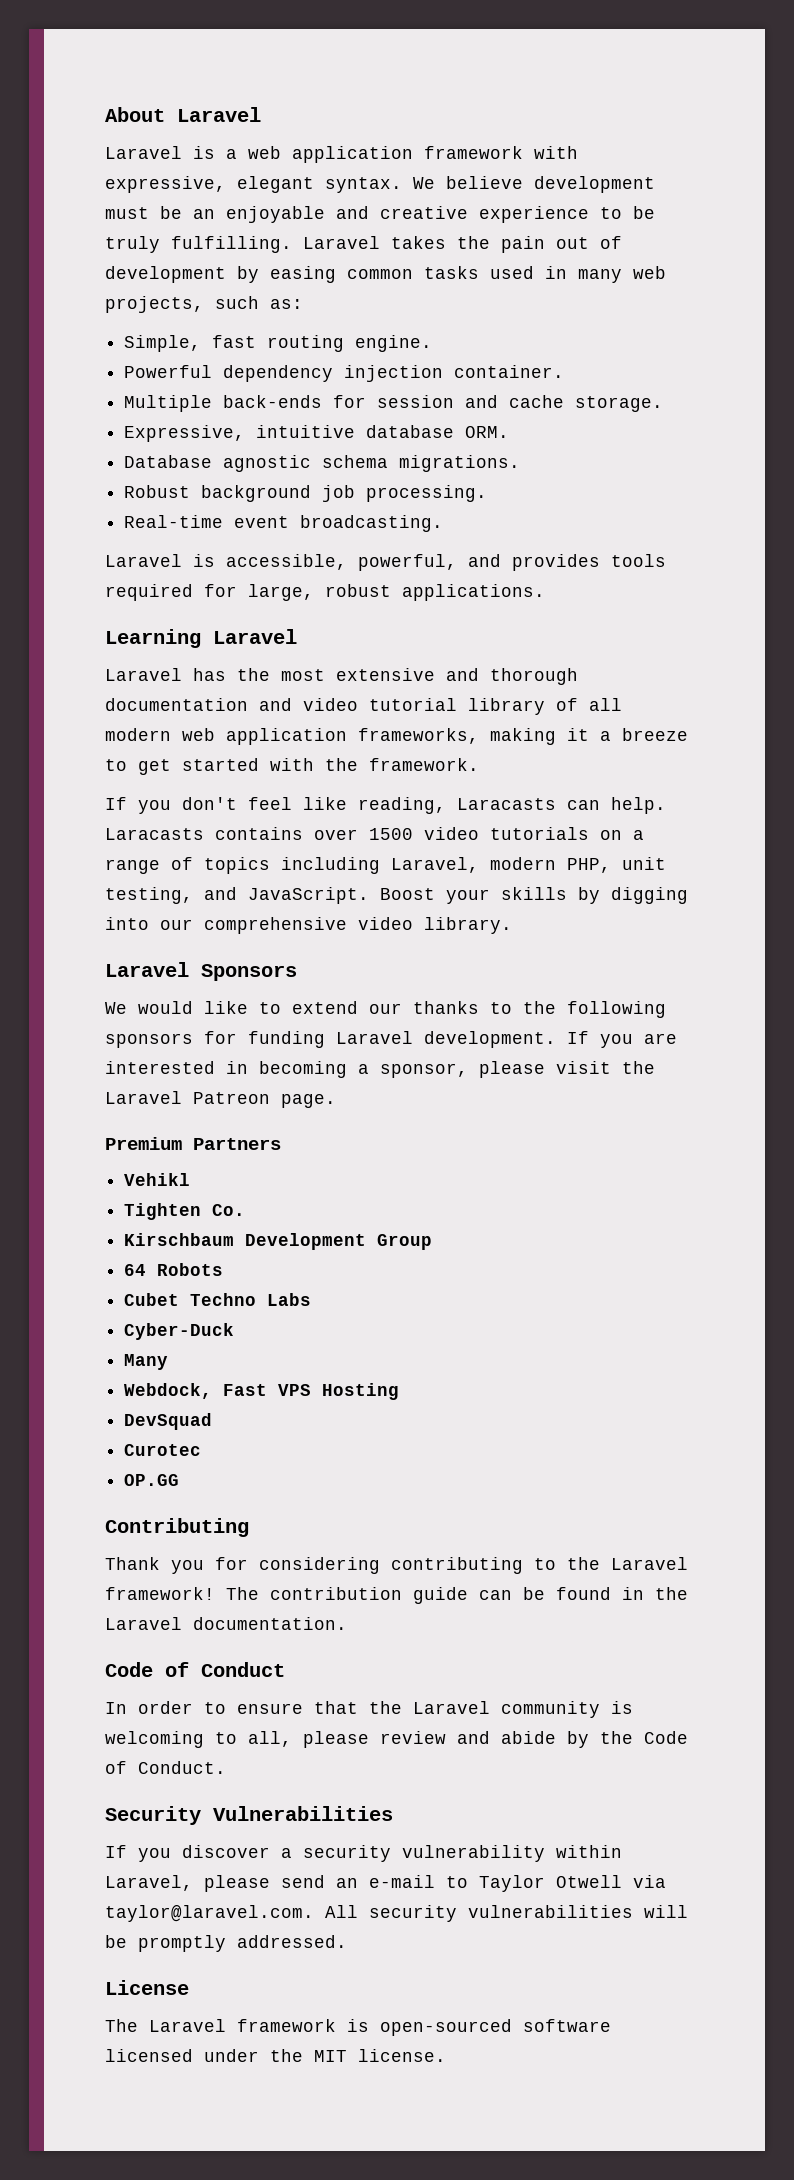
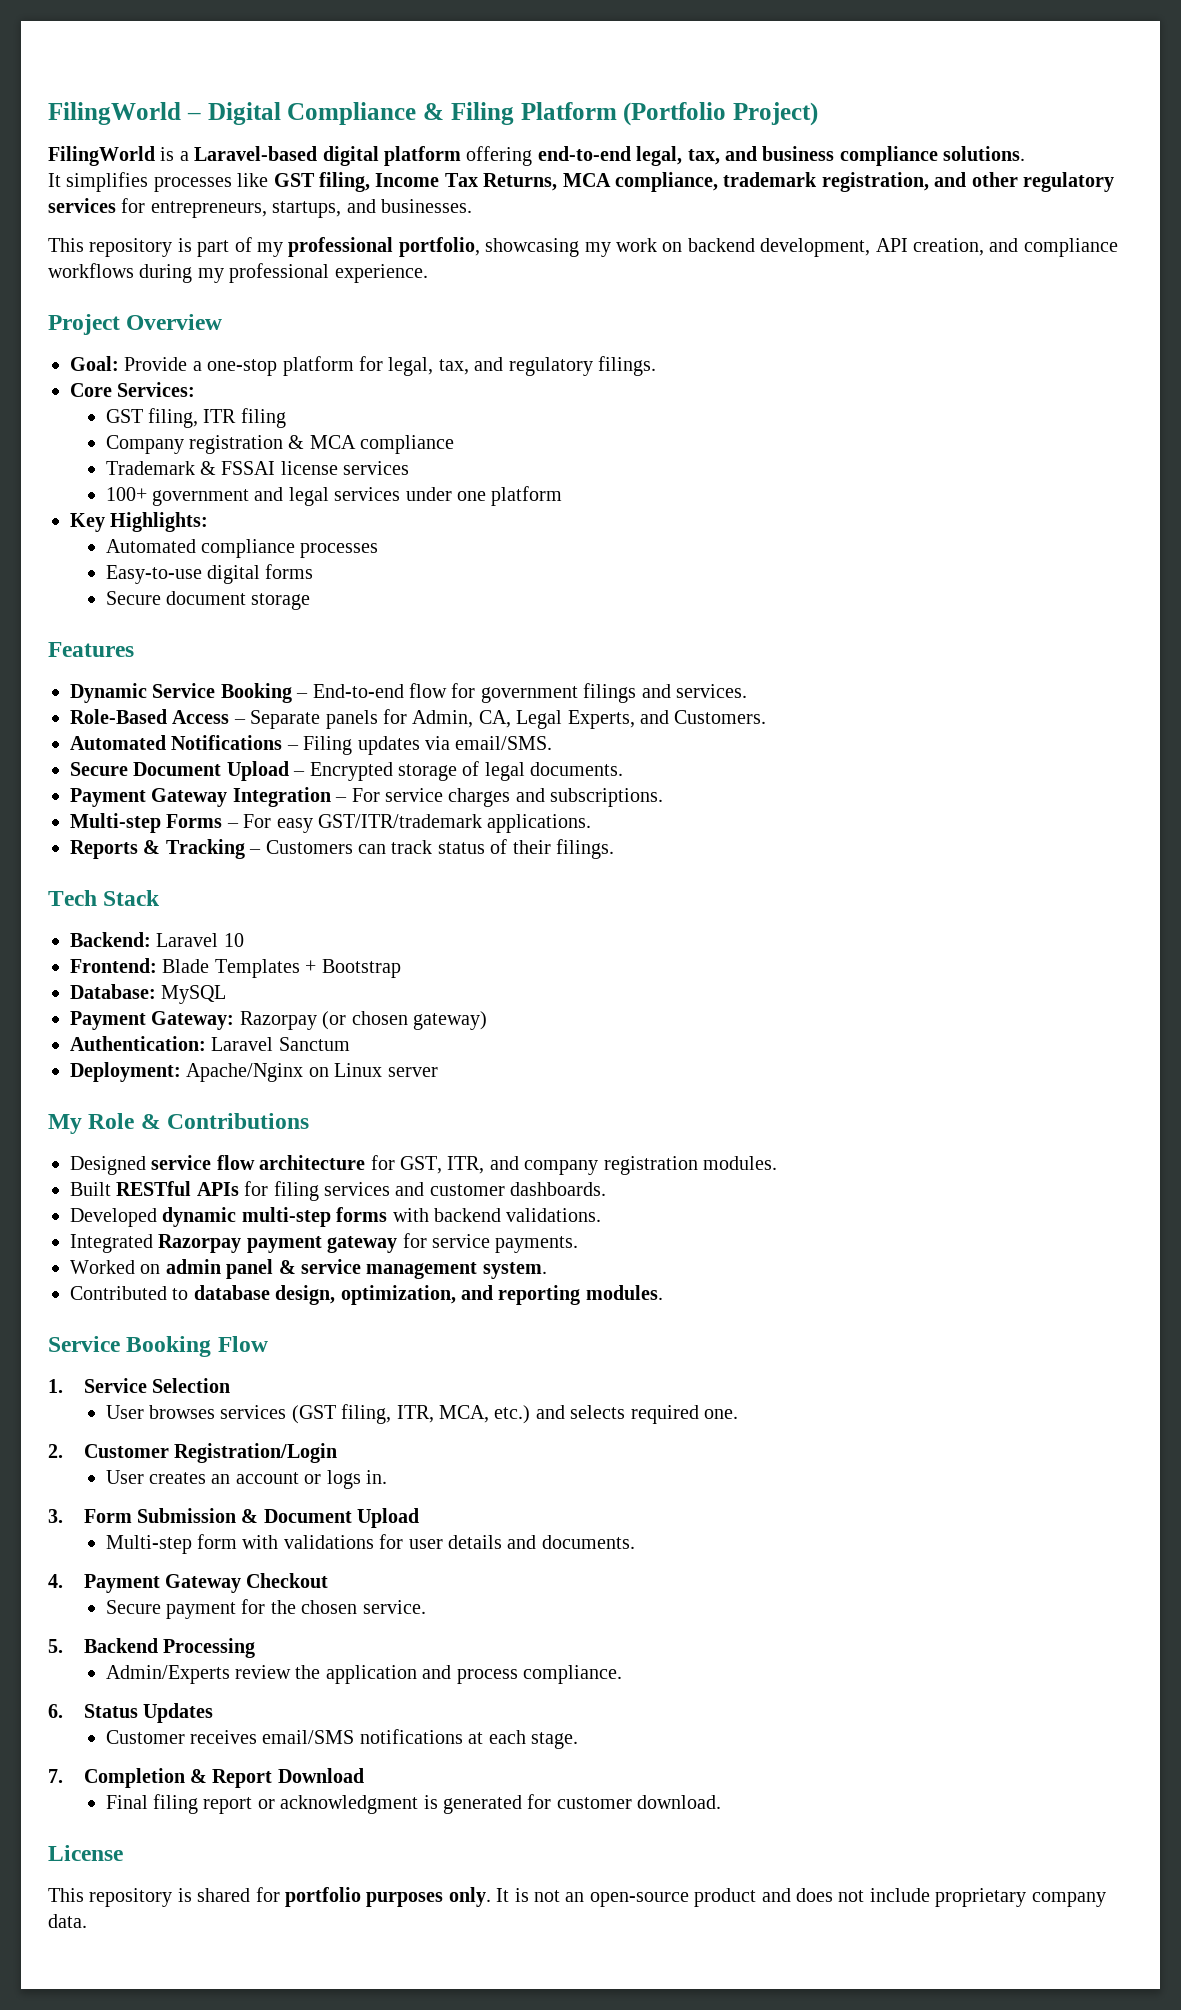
- About Laravel
- Laravel is a web application framework with expressive, elegant syntax. We believe development must be an enjoyable and creative experience to be truly fulfilling. Laravel takes the pain out of development by easing common tasks used in many web projects, such as:
- Simple, fast routing engine.
- Powerful dependency injection container.
- Multiple back-ends for session and cache storage.
- Expressive, intuitive database ORM.
- Database agnostic schema migrations.
- Robust background job processing.
- Real-time event broadcasting.
- Laravel is accessible, powerful, and provides tools required for large, robust applications.
- Learning Laravel
- Laravel has the most extensive and thorough documentation and video tutorial library of all modern web application frameworks, making it a breeze to get started with the framework.
- If you don't feel like reading, Laracasts can help. Laracasts contains over 1500 video tutorials on a range of topics including Laravel, modern PHP, unit testing, and JavaScript. Boost your skills by digging into our comprehensive video library.
- Laravel Sponsors
- We would like to extend our thanks to the following sponsors for funding Laravel development. If you are interested in becoming a sponsor, please visit the Laravel Patreon page.
- Premium Partners
- Vehikl
- Tighten Co.
- Kirschbaum Development Group
- 64 Robots
- Cubet Techno Labs
- Cyber-Duck
- Many
- Webdock, Fast VPS Hosting
- DevSquad
- Curotec
- OP.GG
- Contributing
- Thank you for considering contributing to the Laravel framework! The contribution guide can be found in the Laravel documentation.
- Code of Conduct
- In order to ensure that the Laravel community is welcoming to all, please review and abide by the Code of Conduct.
- Security Vulnerabilities
- If you discover a security vulnerability within Laravel, please send an e-mail to Taylor Otwell via taylor@laravel.com. All security vulnerabilities will be promptly addressed.
+ FilingWorld – Digital Compliance & Filing Platform (Portfolio Project)
+ FilingWorld is a Laravel-based digital platform offering end-to-end legal, tax, and business compliance solutions.
+ It simplifies processes like GST filing, Income Tax Returns, MCA compliance, trademark registration, and other regulatory services for entrepreneurs, startups, and businesses.
+ This repository is part of my professional portfolio, showcasing my work on backend development, API creation, and compliance workflows during my professional experience.
+ Project Overview
+ Goal: Provide a one-stop platform for legal, tax, and regulatory filings.
+ Core Services:
+ GST filing, ITR filing
+ Company registration & MCA compliance
+ Trademark & FSSAI license services
+ 100+ government and legal services under one platform
+ Key Highlights:
+ Automated compliance processes
+ Easy-to-use digital forms
+ Secure document storage
+ Features
+ Dynamic Service Booking – End-to-end flow for government filings and services.
+ Role-Based Access – Separate panels for Admin, CA, Legal Experts, and Customers.
+ Automated Notifications – Filing updates via email/SMS.
+ Secure Document Upload – Encrypted storage of legal documents.
+ Payment Gateway Integration – For service charges and subscriptions.
+ Multi-step Forms – For easy GST/ITR/trademark applications.
+ Reports & Tracking – Customers can track status of their filings.
+ Tech Stack
+ Backend: Laravel 10
+ Frontend: Blade Templates + Bootstrap
+ Database: MySQL
+ Payment Gateway: Razorpay (or chosen gateway)
+ Authentication: Laravel Sanctum
+ Deployment: Apache/Nginx on Linux server
+ My Role & Contributions
+ Designed service flow architecture for GST, ITR, and company registration modules.
+ Built RESTful APIs for filing services and customer dashboards.
+ Developed dynamic multi-step forms with backend validations.
+ Integrated Razorpay payment gateway for service payments.
+ Worked on admin panel & service management system.
+ Contributed to database design, optimization, and reporting modules.
+ Service Booking Flow
+ 1. Service Selection
+ User browses services (GST filing, ITR, MCA, etc.) and selects required one.
+ 2. Customer Registration/Login
+ User creates an account or logs in.
+ 3. Form Submission & Document Upload
+ Multi-step form with validations for user details and documents.
+ 4. Payment Gateway Checkout
+ Secure payment for the chosen service.
+ 5. Backend Processing
+ Admin/Experts review the application and process compliance.
+ 6. Status Updates
+ Customer receives email/SMS notifications at each stage.
+ 7. Completion & Report Download
+ Final filing report or acknowledgment is generated for customer download.
  License
- The Laravel framework is open-sourced software licensed under the MIT license.
+ This repository is shared for portfolio purposes only. It is not an open-source product and does not include proprietary company data.

